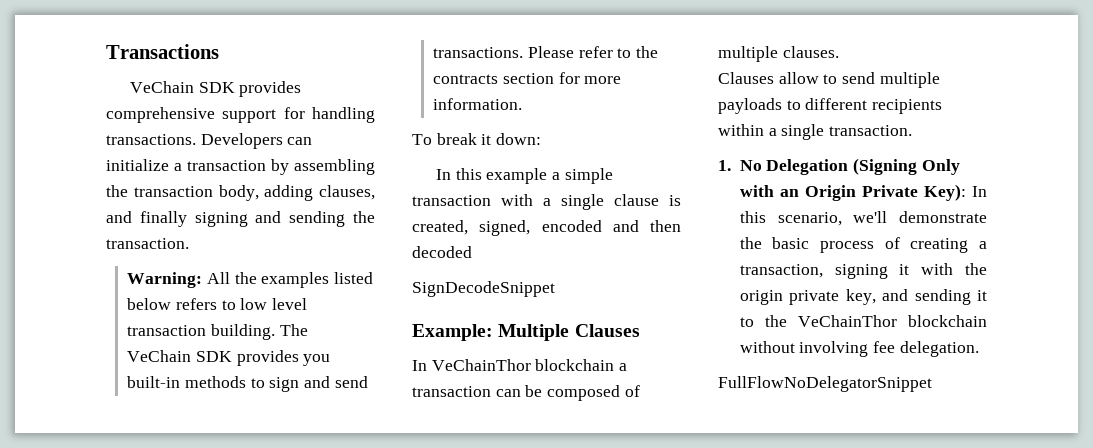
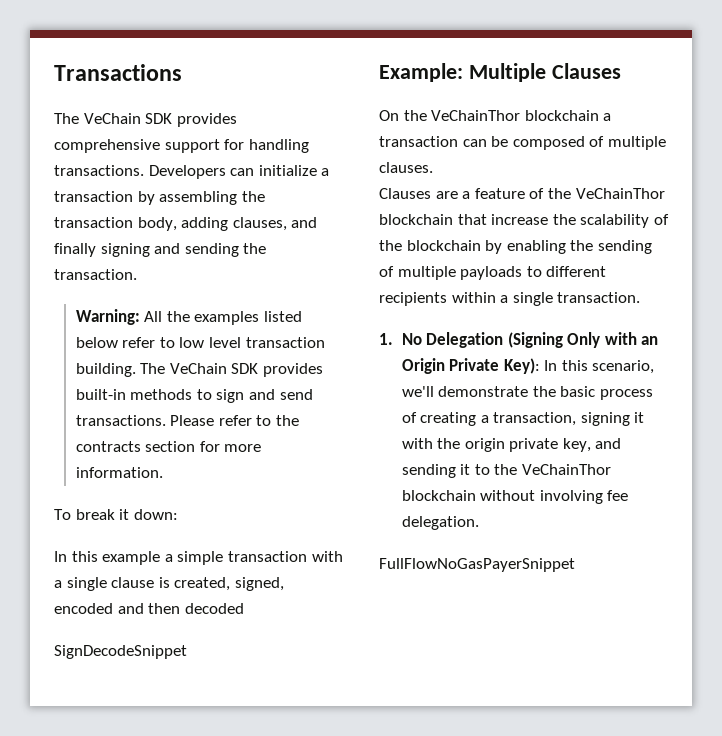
- VeChain SDK provides comprehensive support for handling transactions.
+ The VeChain SDK provides comprehensive support for handling transactions.
- Warning: All the examples listed below refers to low level transaction building.
+ Warning: All the examples listed below refer to low level transaction building.
- The VeChain SDK provides you built-in methods to sign and send transactions.
+ The VeChain SDK provides built-in methods to sign and send transactions.
- In VeChainThor blockchain a transaction can be composed of multiple clauses.
+ On the VeChainThor blockchain a transaction can be composed of multiple clauses.
- Clauses allow to send multiple payloads to different recipients within a single transaction.
+ Clauses are a feature of the VeChainThor blockchain that increase the scalability of the blockchain by enabling the sending of multiple payloads to different recipients within a single transaction.
- FullFlowNoDelegatorSnippet
+ FullFlowNoGasPayerSnippet

